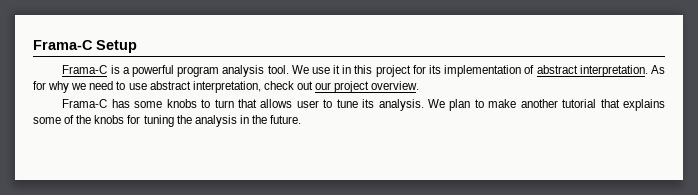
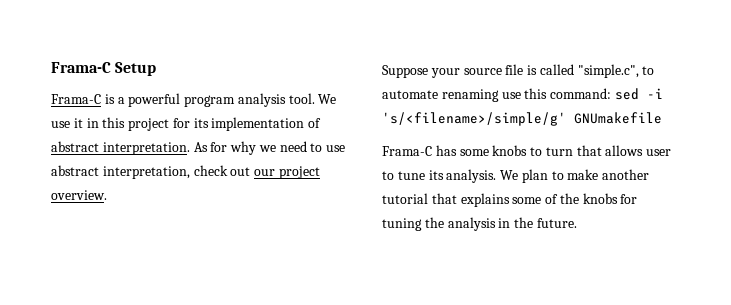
+ Suppose your source file is called "simple.c", to automate renaming use this command: sed -i 's/<filename>/simple/g' GNUmakefile

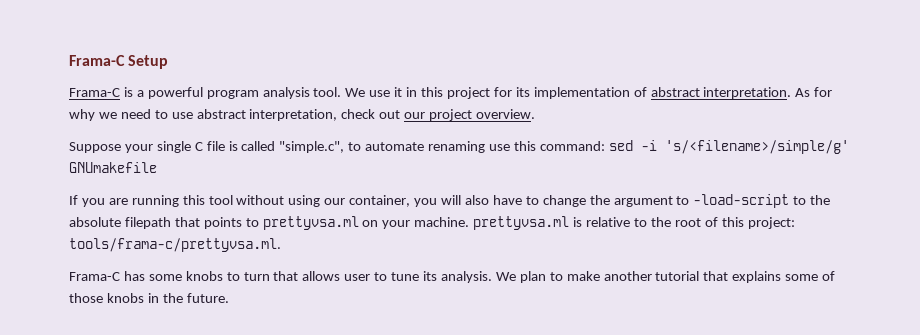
- Suppose your source file is called "simple.c", to automate renaming use this command: sed -i 's/<filename>/simple/g' GNUmakefile
+ Suppose your single C file is called "simple.c", to automate renaming use this command: sed -i 's/<filename>/simple/g' GNUmakefile
+ If you are running this tool without using our container, you will also have to change the argument to -load-script to the absolute filepath that points to prettyvsa.ml on your machine. prettyvsa.ml is relative to the root of this project: tools/frama-c/prettyvsa.ml.
- We plan to make another tutorial that explains some of the knobs for tuning the analysis in the future.
+ We plan to make another tutorial that explains some of those knobs in the future.

